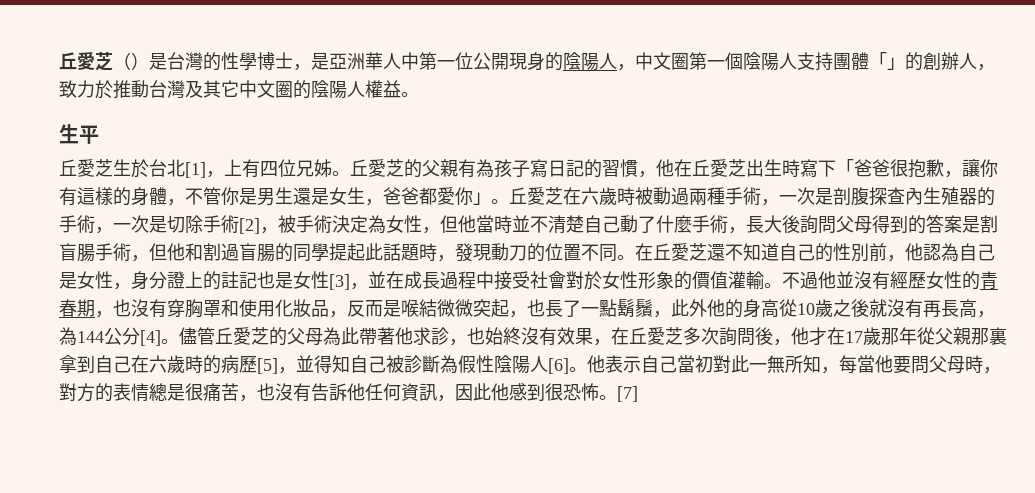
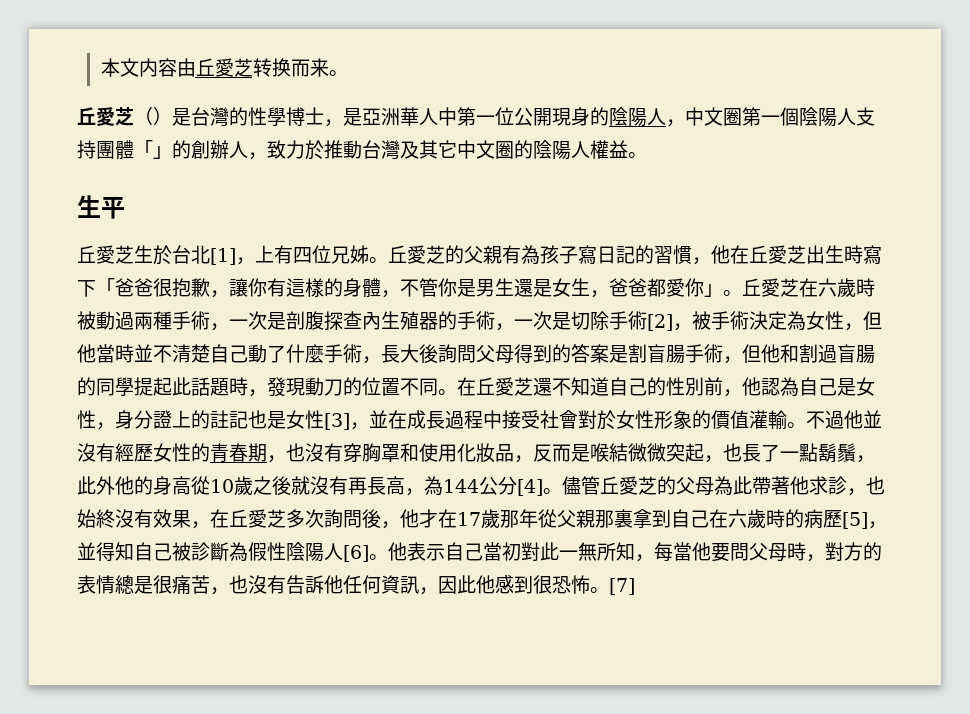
+ 本文内容由丘愛芝转换而来。

